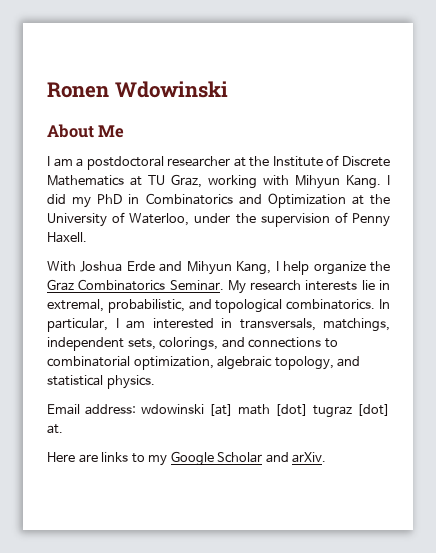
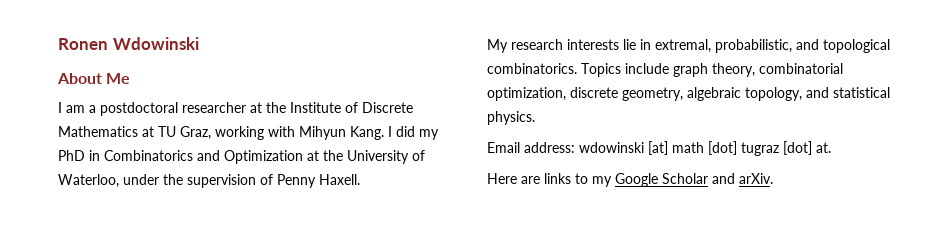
- With Joshua Erde and Mihyun Kang, I help organize the Graz Combinatorics Seminar.
- In particular, I am interested in transversals, matchings, independent sets, colorings, and connections to combinatorial optimization, algebraic topology, and statistical physics.
+ Topics include graph theory, combinatorial optimization, discrete geometry, algebraic topology, and statistical physics.

